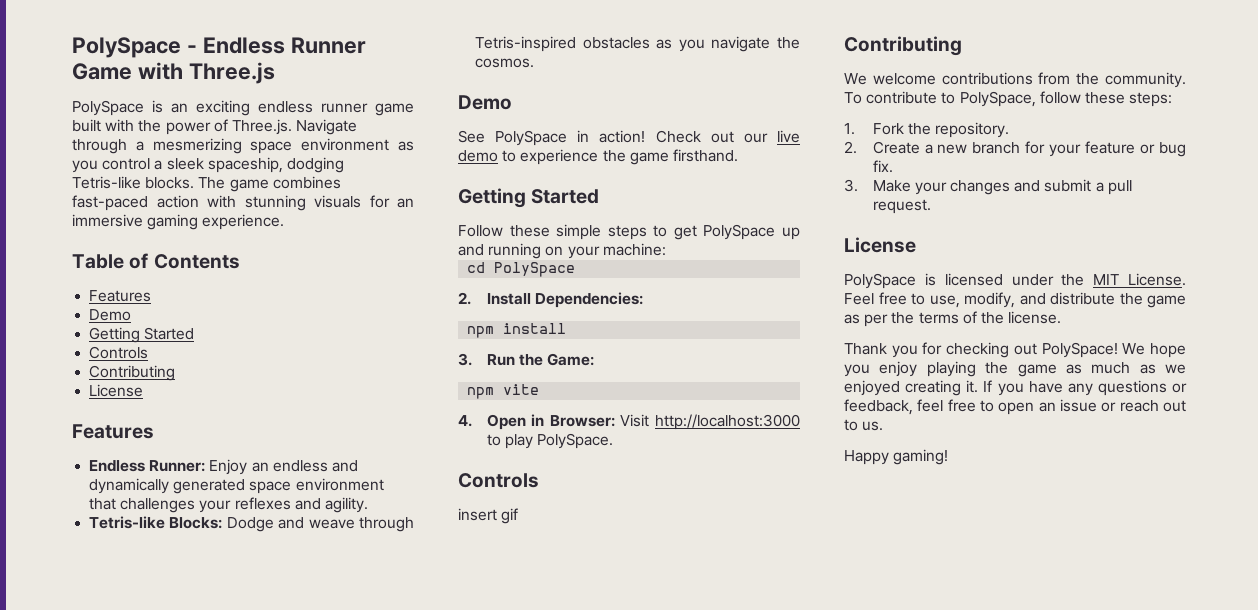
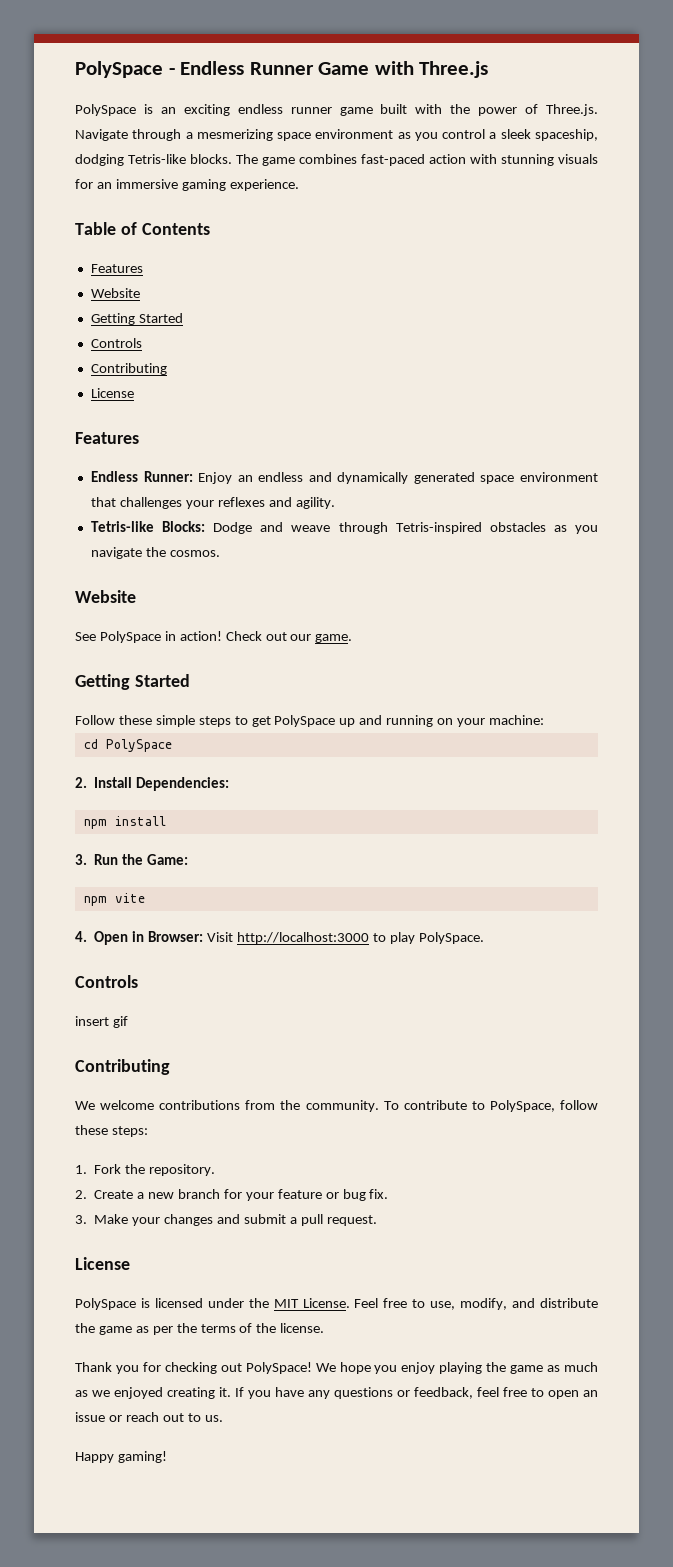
  Table of Contents
  Features
- Demo
+ Website
  Tetris-like Blocks: Dodge and weave through Tetris-inspired obstacles as you navigate the cosmos.
- Demo
+ Website
- Check out our live demo to experience the game firsthand.
+ Check out our game.

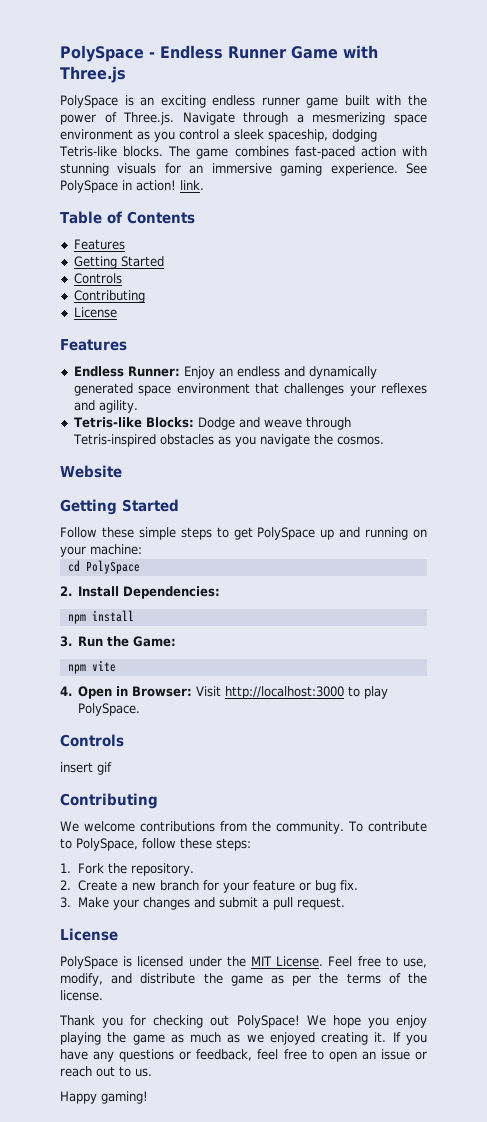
+ See PolySpace in action! link.
  Table of Contents
  Features
- Website
- See PolySpace in action! Check out our game.

